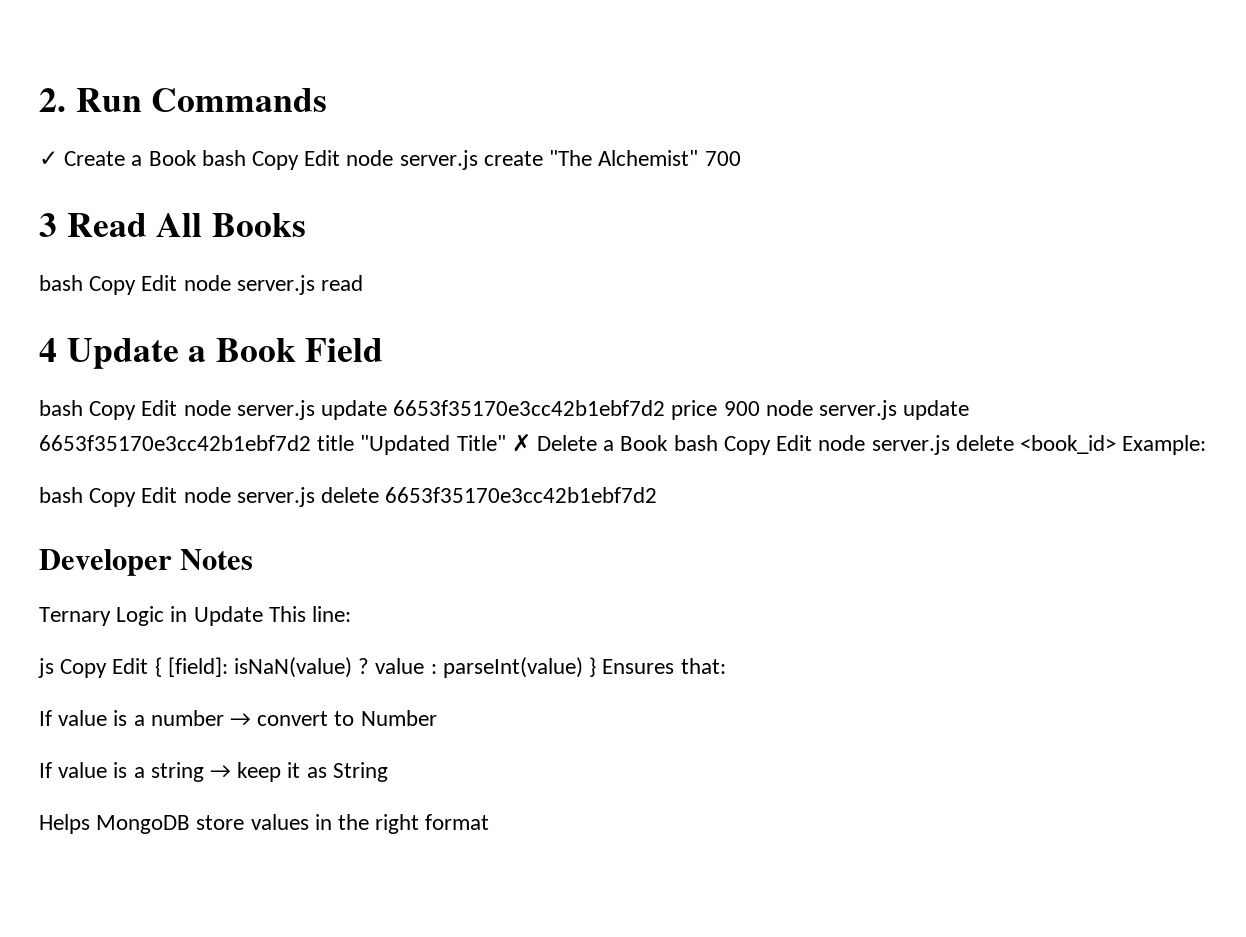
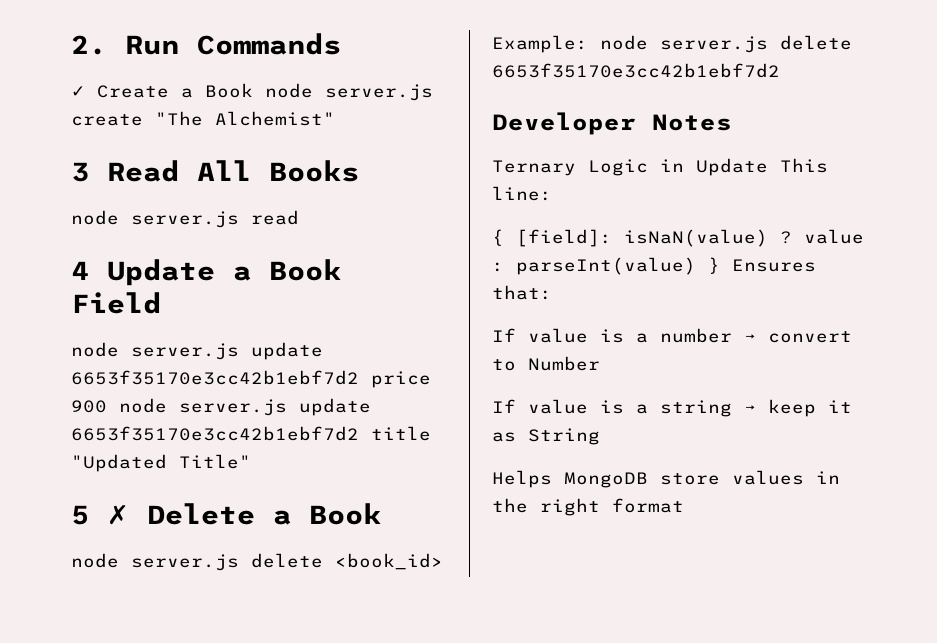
- ✓ Create a Book bash Copy Edit node server.js create "The Alchemist" 700
+ ✓ Create a Book node server.js create "The Alchemist"
- bash Copy Edit node server.js read
+ node server.js read
- bash Copy Edit node server.js update 6653f35170e3cc42b1ebf7d2 price 900 node server.js update 6653f35170e3cc42b1ebf7d2 title "Updated Title" ✗ Delete a Book bash Copy Edit node server.js delete <book_id> Example:
- bash Copy Edit node server.js delete 6653f35170e3cc42b1ebf7d2
+ node server.js update 6653f35170e3cc42b1ebf7d2 price 900 node server.js update 6653f35170e3cc42b1ebf7d2 title "Updated Title"
+ 5 ✗ Delete a Book
+ node server.js delete <book_id> Example: node server.js delete 6653f35170e3cc42b1ebf7d2
- js Copy Edit { [field]: isNaN(value) ? value : parseInt(value) } Ensures that:
+ { [field]: isNaN(value) ? value : parseInt(value) } Ensures that:

